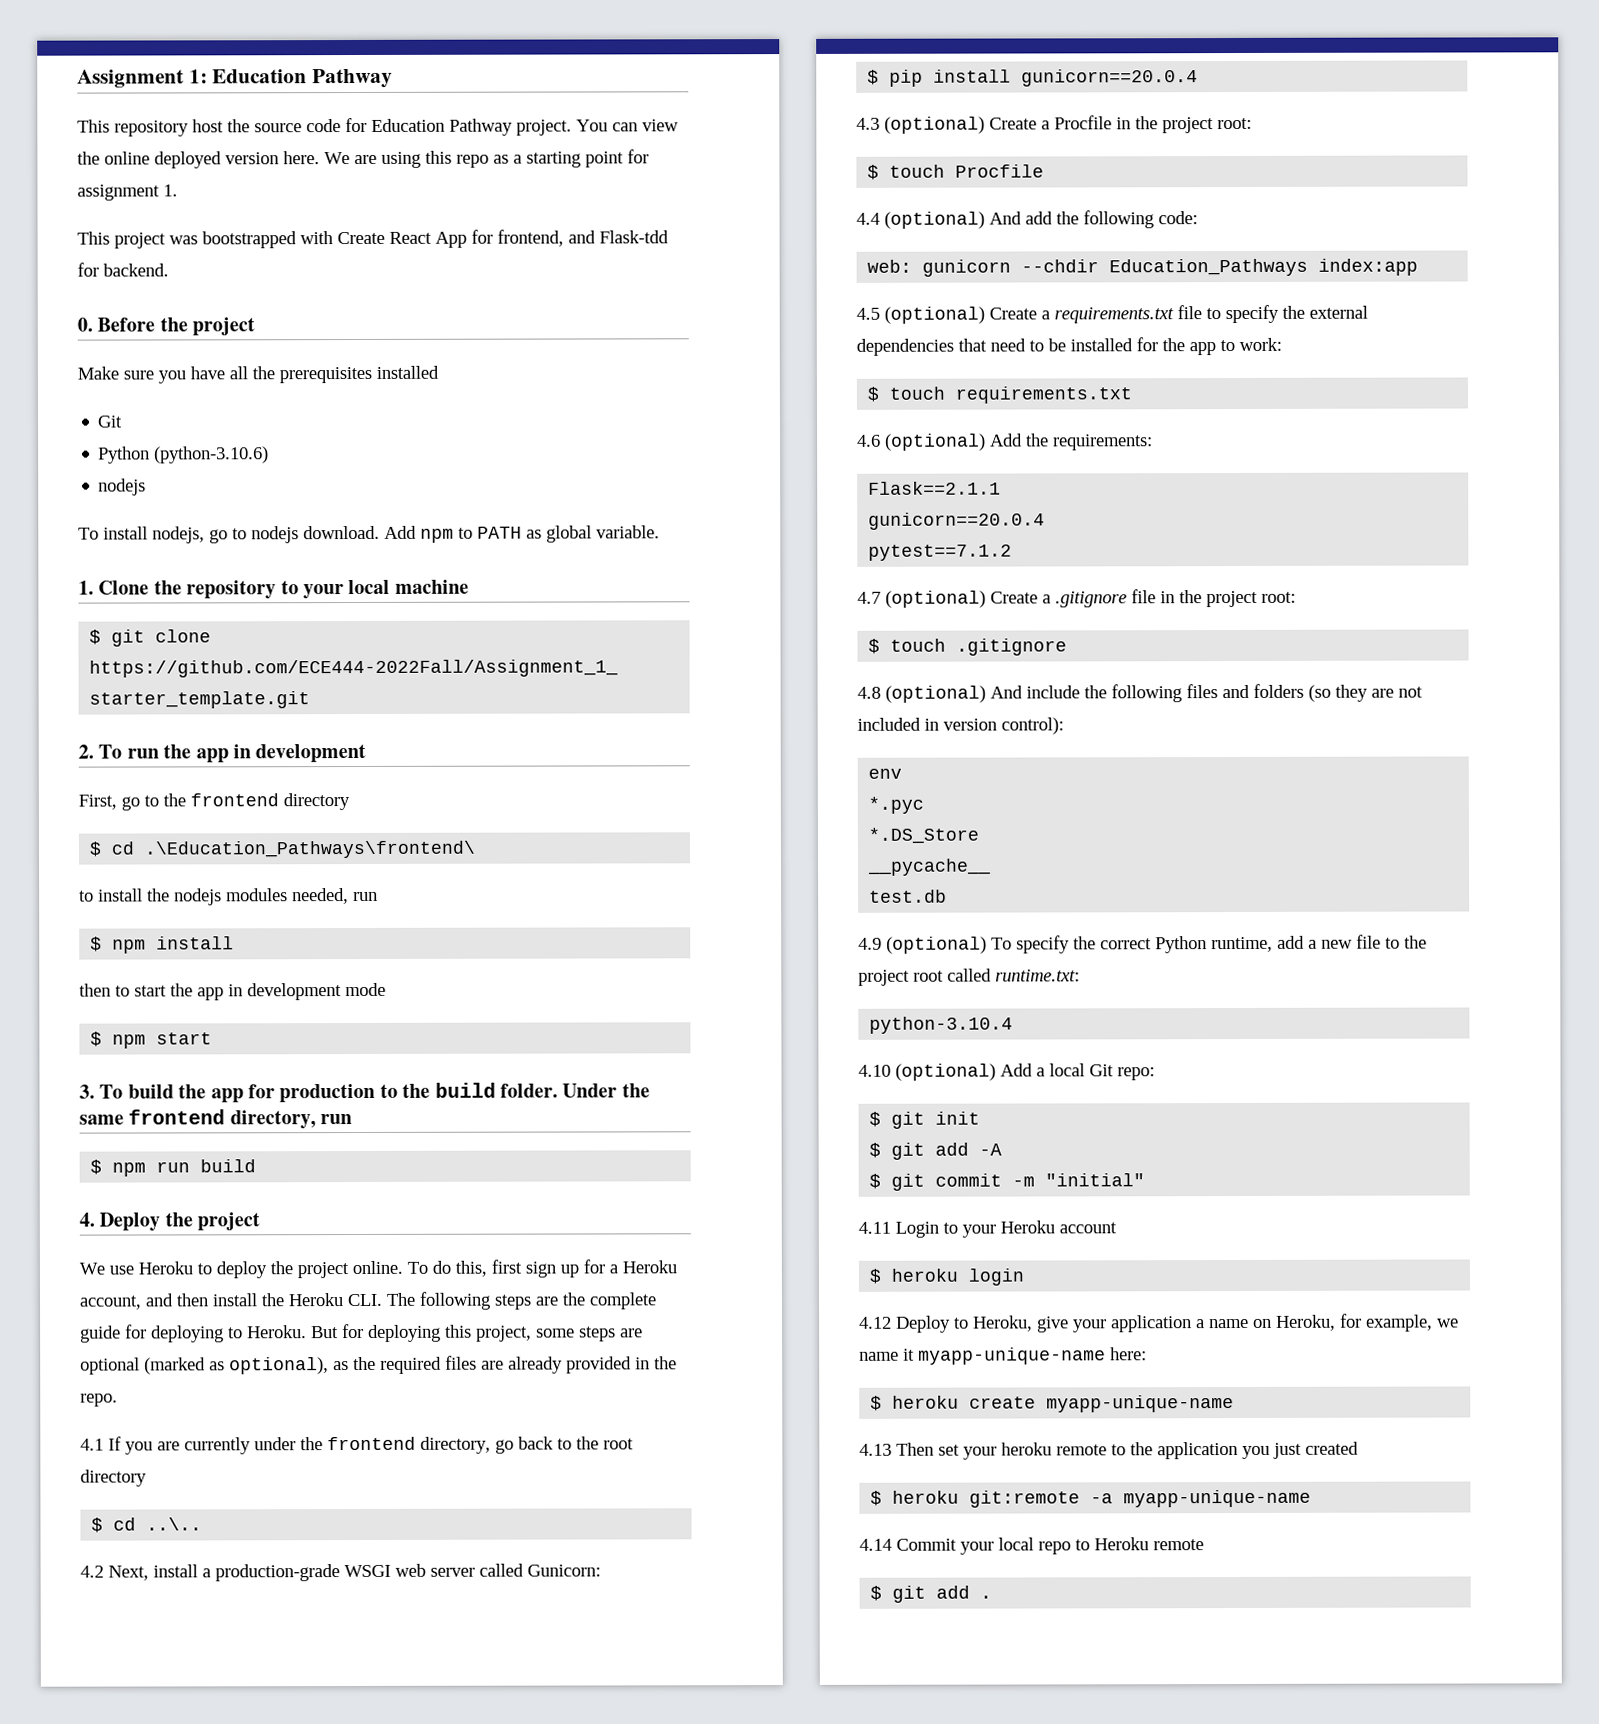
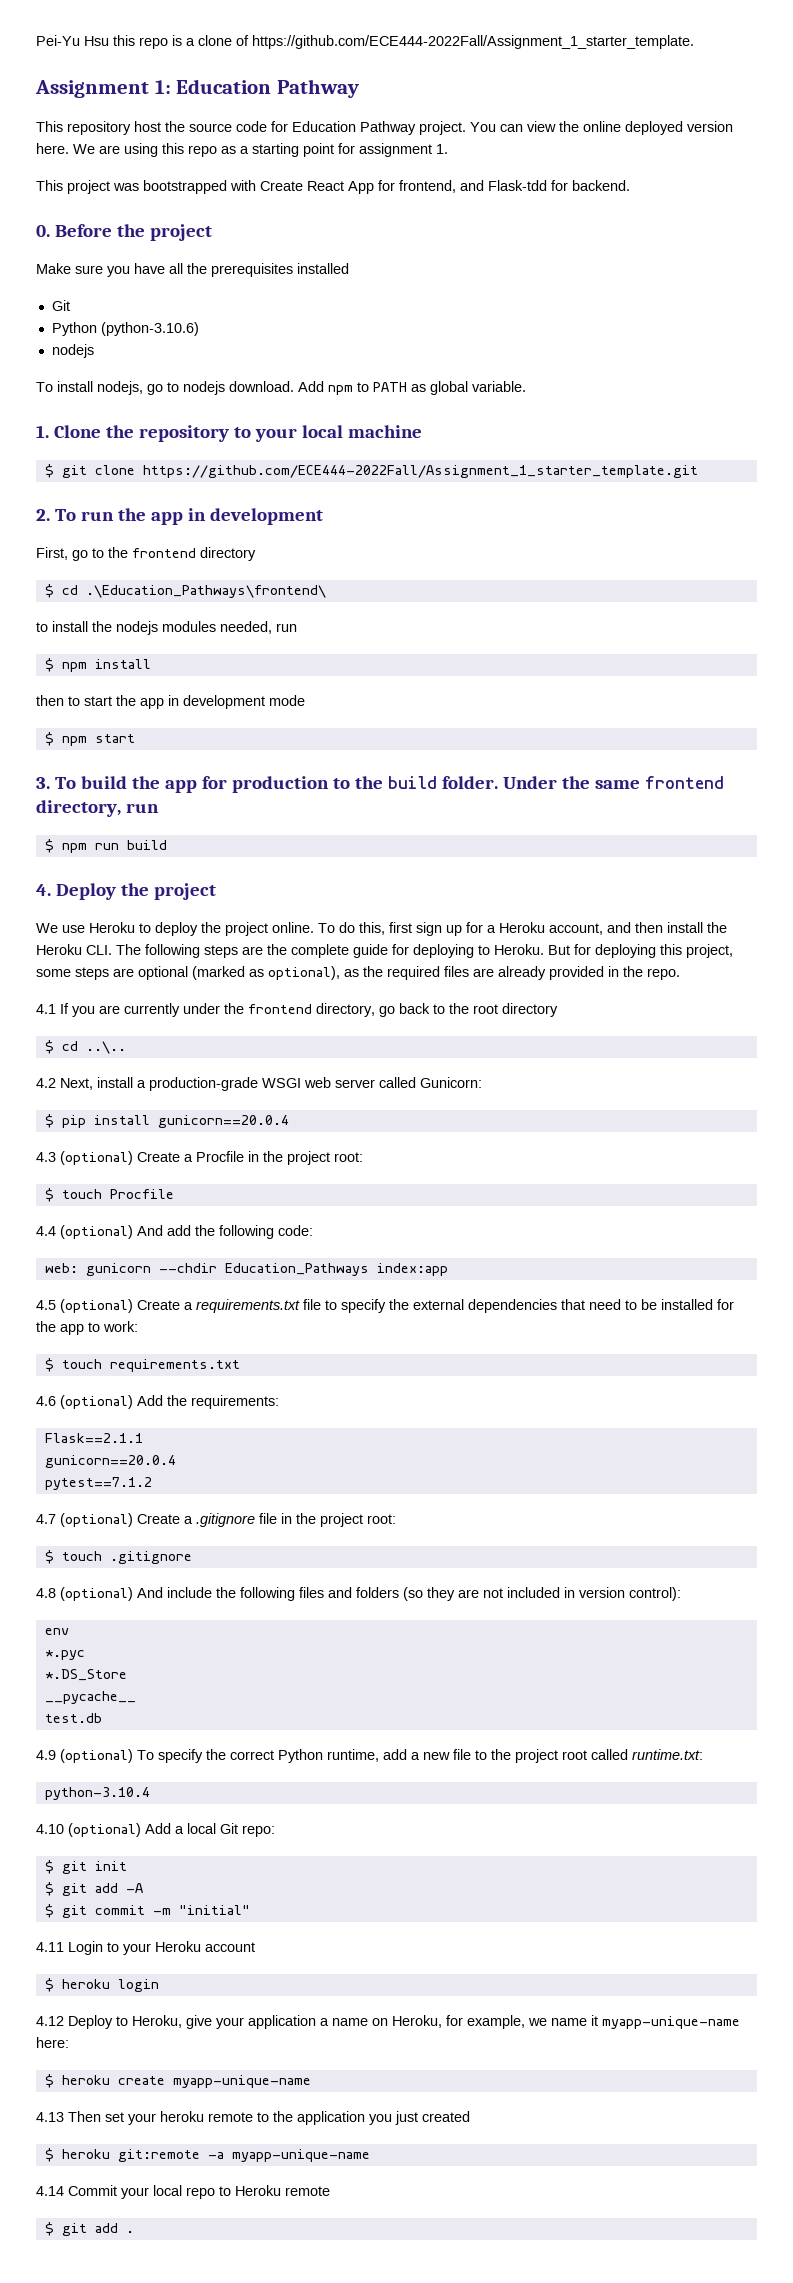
+ Pei-Yu Hsu this repo is a clone of https://github.com/ECE444-2022Fall/Assignment_1_starter_template.

